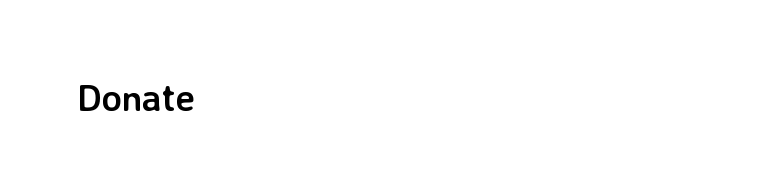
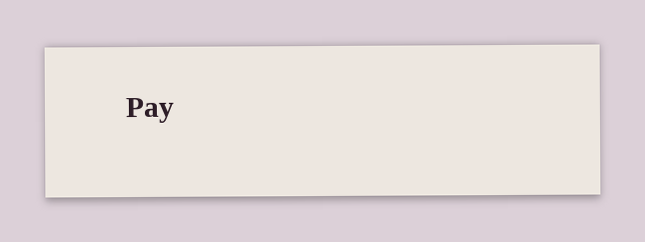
- Donate
+ Pay

